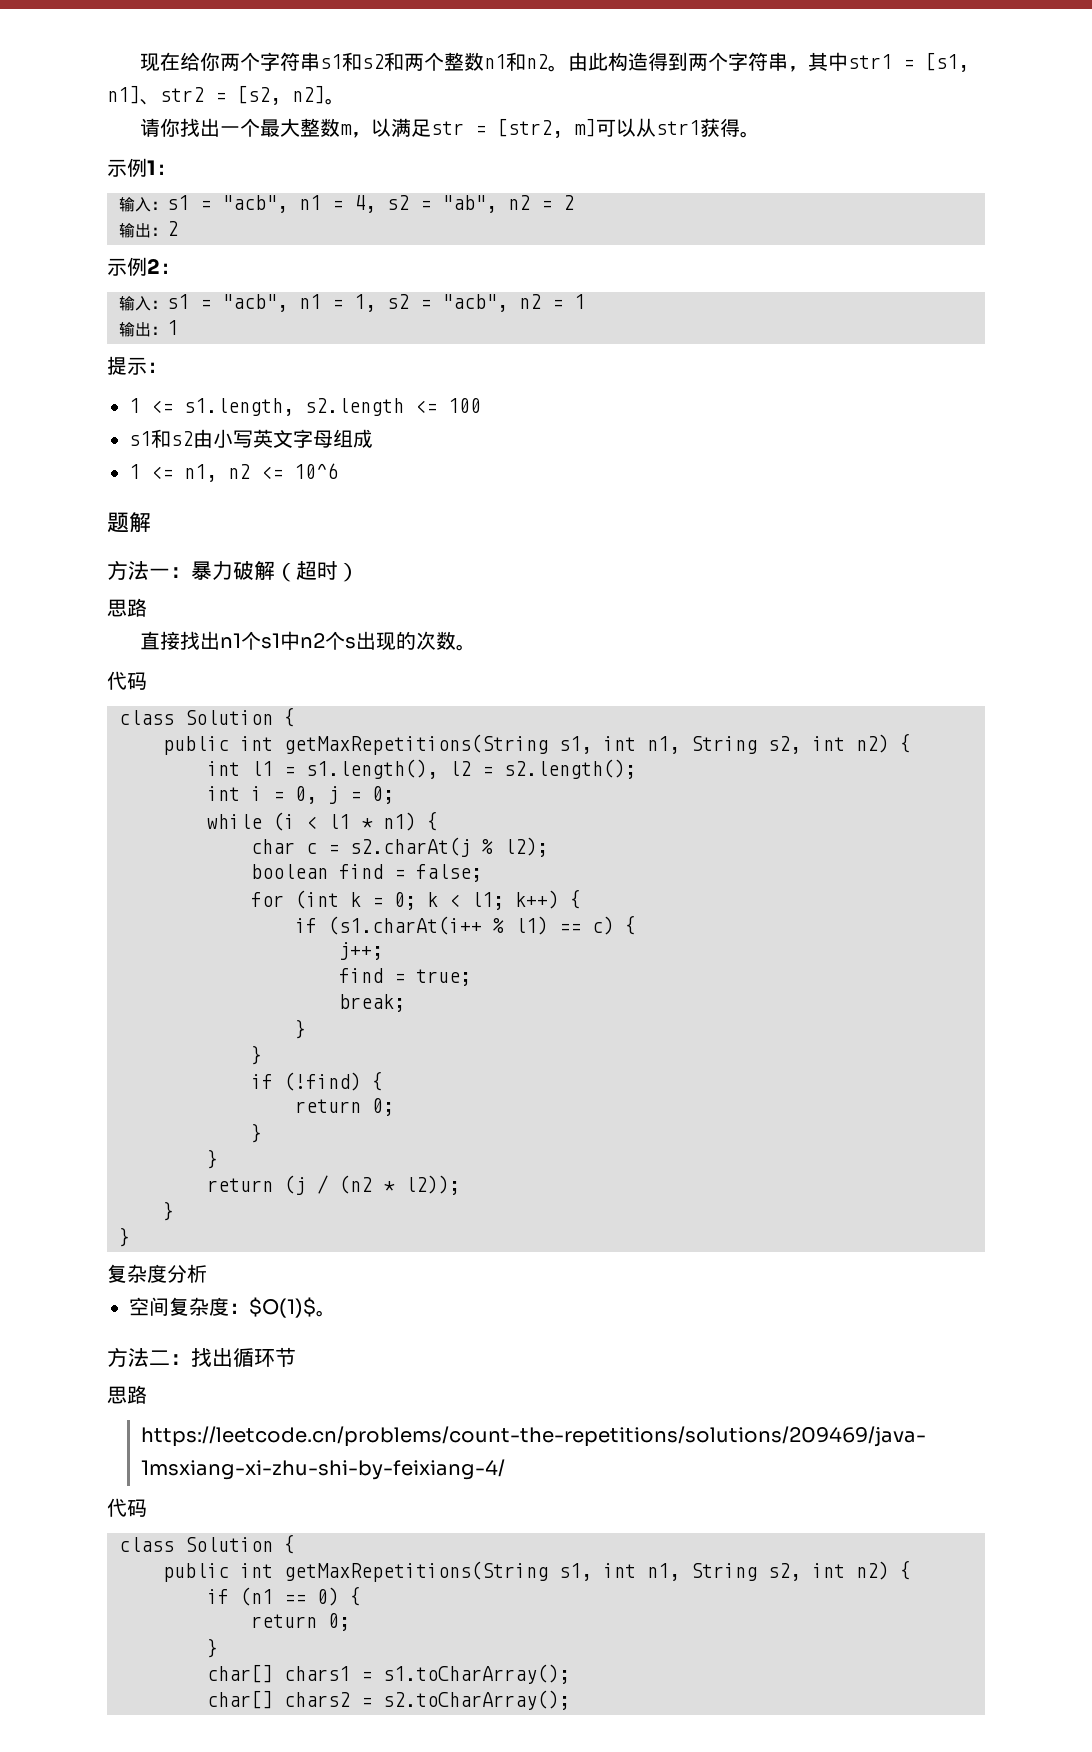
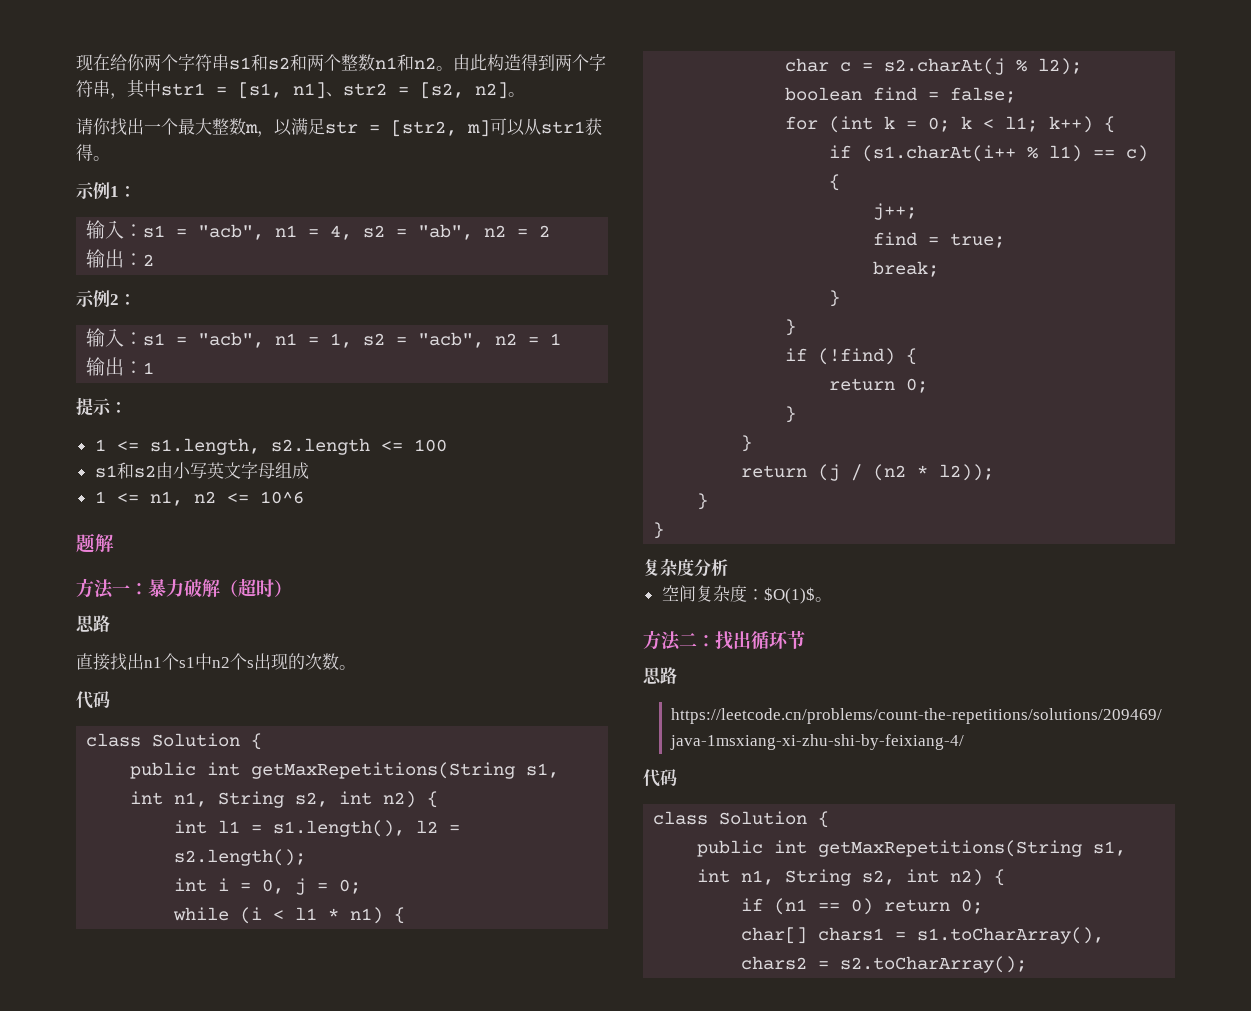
- if (n1 == 0) {
- return 0;
- }
+ if (n1 == 0) return 0;
- char[] chars1 = s1.toCharArray();
- char[] chars2 = s2.toCharArray();
+ char[] chars1 = s1.toCharArray(), chars2 = s2.toCharArray();

